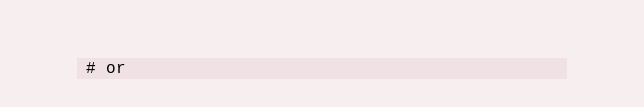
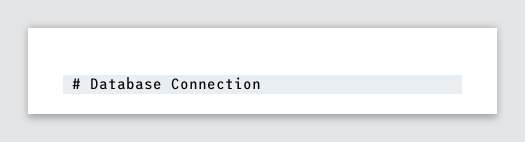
- # or
+ # Database Connection

